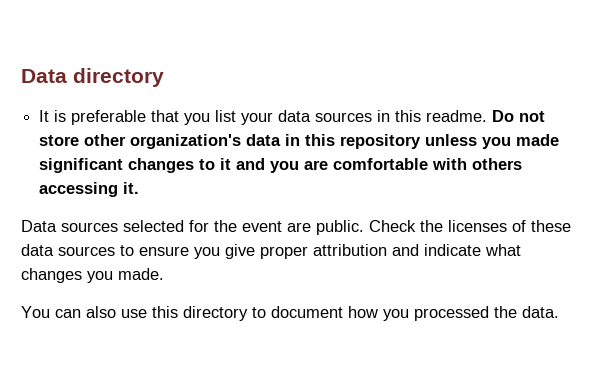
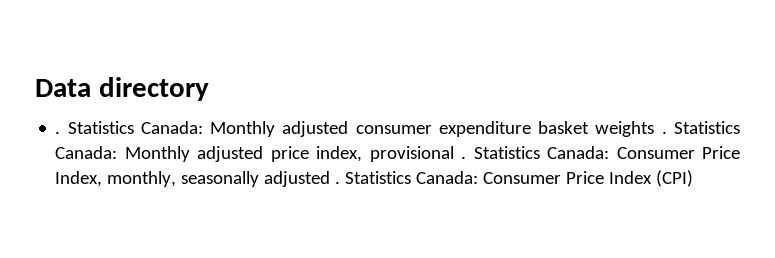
- It is preferable that you list your data sources in this readme. Do not store other organization's data in this repository unless you made significant changes to it and you are comfortable with others accessing it.
- Data sources selected for the event are public. Check the licenses of these data sources to ensure you give proper attribution and indicate what changes you made.
- You can also use this directory to document how you processed the data.
+ . Statistics Canada: Monthly adjusted consumer expenditure basket weights . Statistics Canada: Monthly adjusted price index, provisional . Statistics Canada: Consumer Price Index, monthly, seasonally adjusted . Statistics Canada: Consumer Price Index (CPI)

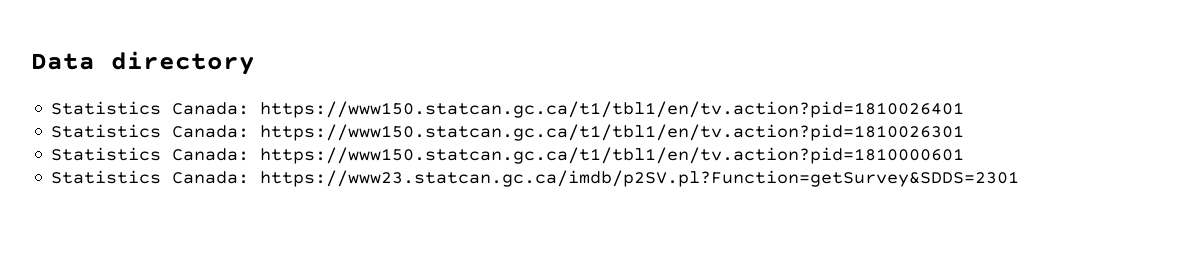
- . Statistics Canada: Monthly adjusted consumer expenditure basket weights . Statistics Canada: Monthly adjusted price index, provisional . Statistics Canada: Consumer Price Index, monthly, seasonally adjusted . Statistics Canada: Consumer Price Index (CPI)
+ Statistics Canada: https://www150.statcan.gc.ca/t1/tbl1/en/tv.action?pid=1810026401
+ Statistics Canada: https://www150.statcan.gc.ca/t1/tbl1/en/tv.action?pid=1810026301
+ Statistics Canada: https://www150.statcan.gc.ca/t1/tbl1/en/tv.action?pid=1810000601
+ Statistics Canada: https://www23.statcan.gc.ca/imdb/p2SV.pl?Function=getSurvey&SDDS=2301

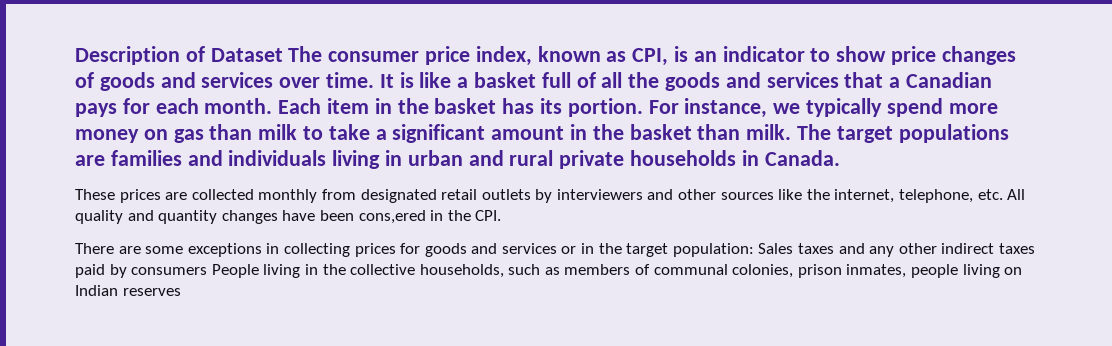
- Data directory
- Statistics Canada: https://www150.statcan.gc.ca/t1/tbl1/en/tv.action?pid=1810026401
- Statistics Canada: https://www150.statcan.gc.ca/t1/tbl1/en/tv.action?pid=1810026301
- Statistics Canada: https://www150.statcan.gc.ca/t1/tbl1/en/tv.action?pid=1810000601
- Statistics Canada: https://www23.statcan.gc.ca/imdb/p2SV.pl?Function=getSurvey&SDDS=2301
+ Description of Dataset The consumer price index, known as CPI, is an indicator to show price changes of goods and services over time. It is like a basket full of all the goods and services that a Canadian pays for each month. Each item in the basket has its portion. For instance, we typically spend more money on gas than milk to take a significant amount in the basket than milk. The target populations are families and individuals living in urban and rural private households in Canada.
+ These prices are collected monthly from designated retail outlets by interviewers and other sources like the internet, telephone, etc. All quality and quantity changes have been cons,ered in the CPI.
+ There are some exceptions in collecting prices for goods and services or in the target population: Sales taxes and any other indirect taxes paid by consumers People living in the collective households, such as members of communal colonies, prison inmates, people living on Indian reserves

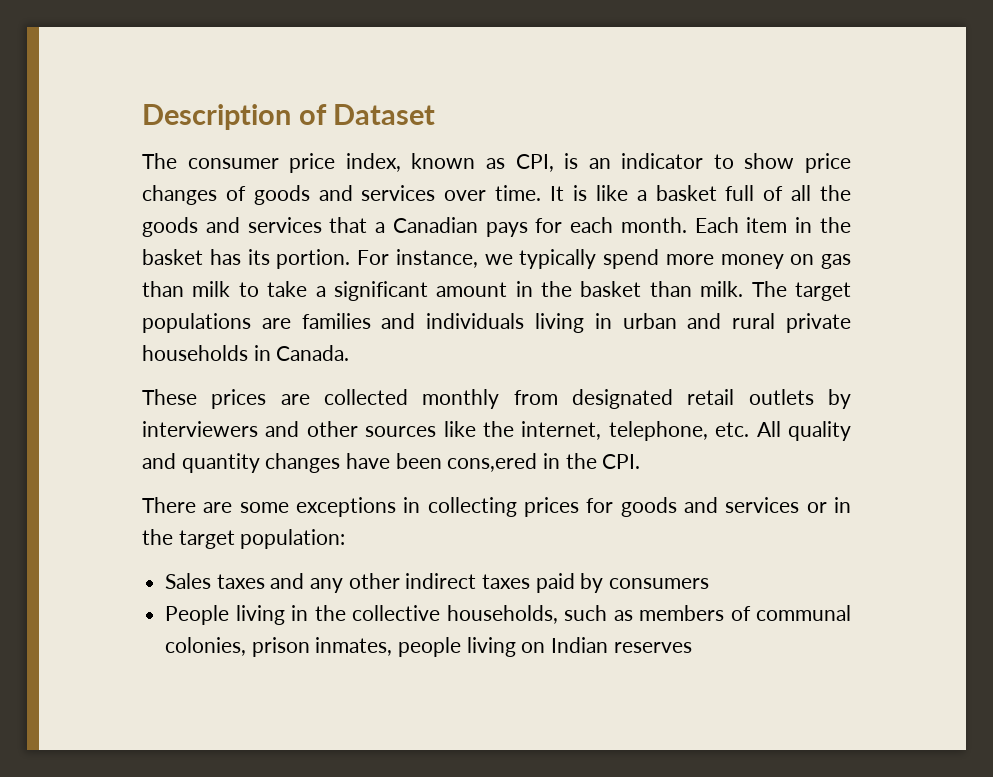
- Description of Dataset The consumer price index, known as CPI, is an indicator to show price changes of goods and services over time.
+ Description of Dataset
+ The consumer price index, known as CPI, is an indicator to show price changes of goods and services over time.
- There are some exceptions in collecting prices for goods and services or in the target population: Sales taxes and any other indirect taxes paid by consumers People living in the collective households, such as members of communal colonies, prison inmates, people living on Indian reserves
+ There are some exceptions in collecting prices for goods and services or in the target population:
+ Sales taxes and any other indirect taxes paid by consumers
+ People living in the collective households, such as members of communal colonies, prison inmates, people living on Indian reserves

